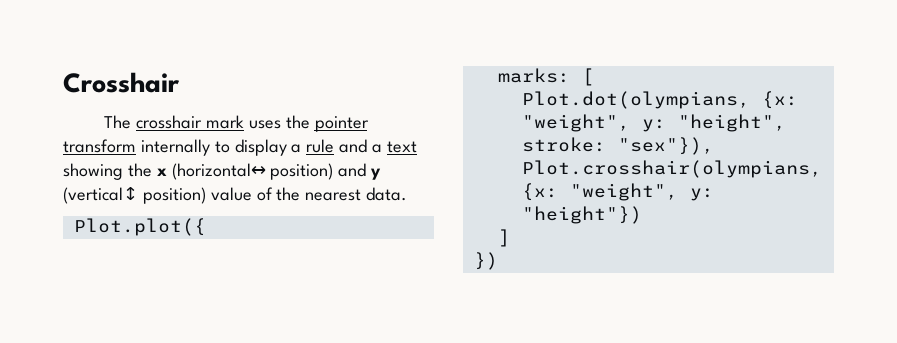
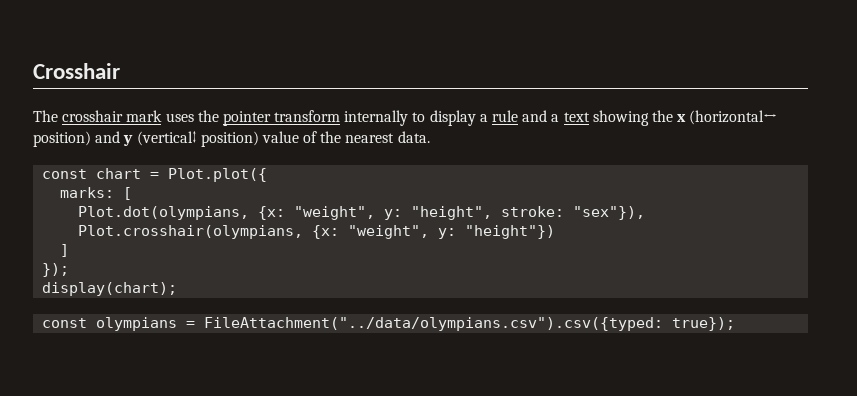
- Plot.plot({
+ const chart = Plot.plot({
- })
+ });
+ display(chart);
+ const olympians = FileAttachment("../data/olympians.csv").csv({typed: true});

